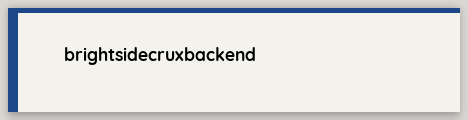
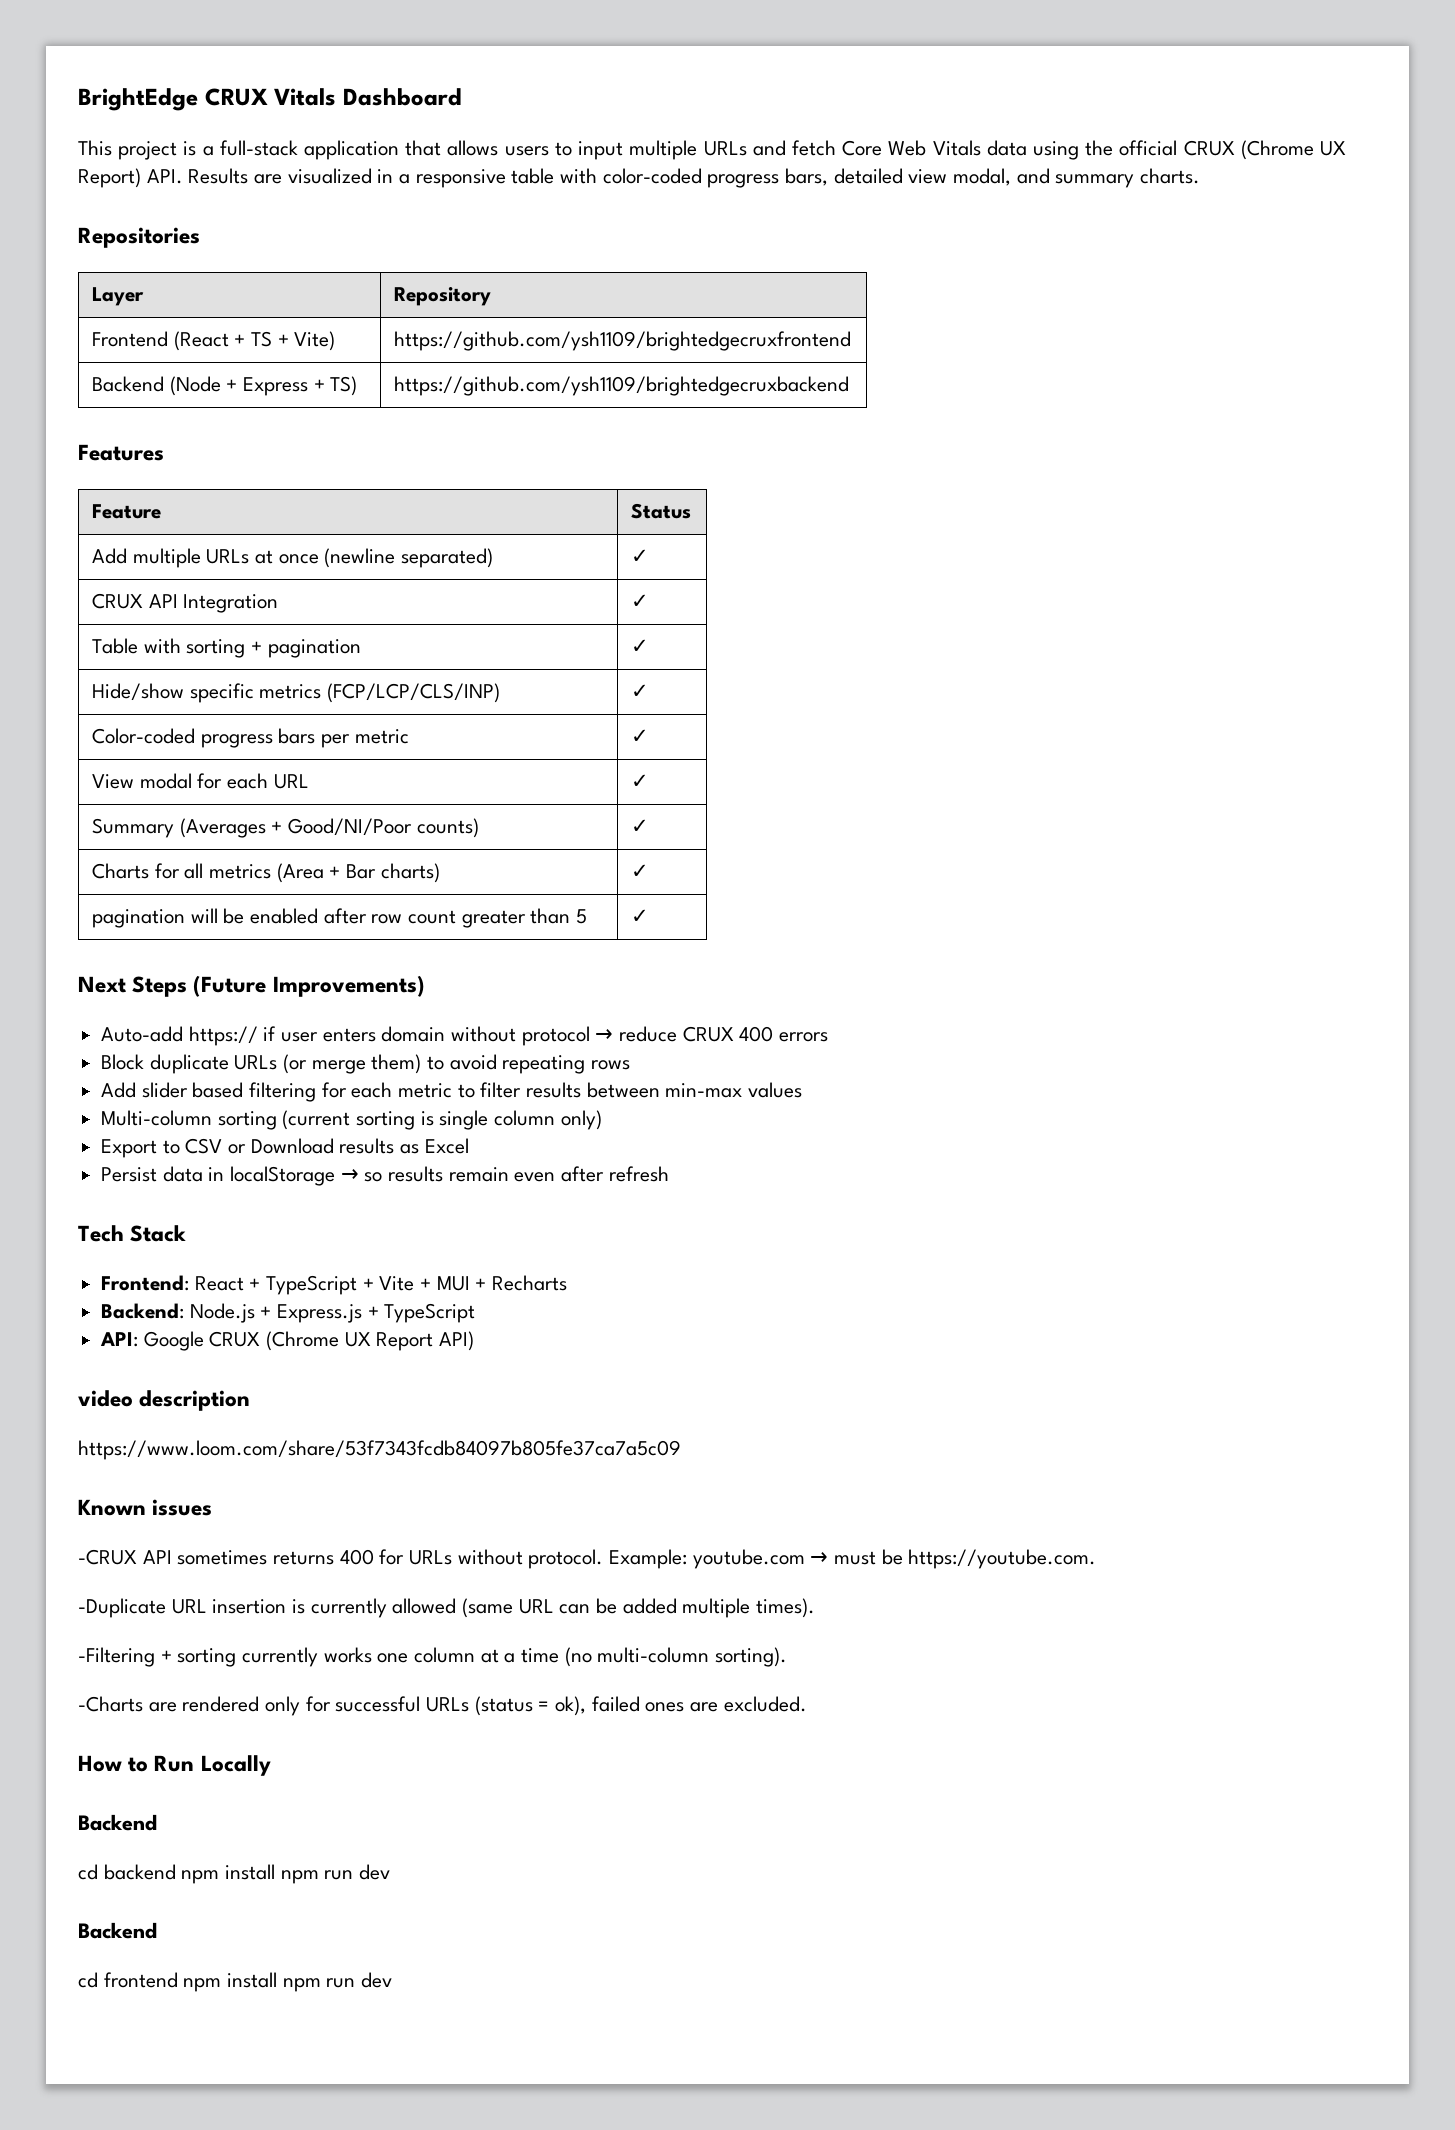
- brightsidecruxbackend
+ BrightEdge CRUX Vitals Dashboard
+ This project is a full-stack application that allows users to input multiple URLs and fetch Core Web Vitals data using the official CRUX (Chrome UX Report) API. Results are visualized in a responsive table with color-coded progress bars, detailed view modal, and summary charts.
+ Repositories
+ Layer | Repository
+ Frontend (React + TS + Vite) | https://github.com/ysh1109/brightedgecruxfrontend
+ Backend (Node + Express + TS) | https://github.com/ysh1109/brightedgecruxbackend
+ Features
+ Feature | Status
+ Add multiple URLs at once (newline separated) | ✓
+ CRUX API Integration | ✓
+ Table with sorting + pagination | ✓
+ Hide/show specific metrics (FCP/LCP/CLS/INP) | ✓
+ Color-coded progress bars per metric | ✓
+ View modal for each URL | ✓
+ Summary (Averages + Good/NI/Poor counts) | ✓
+ Charts for all metrics (Area + Bar charts) | ✓
+ pagination will be enabled after row count greater than 5 | ✓
+ Next Steps (Future Improvements)
+ Auto-add https:// if user enters domain without protocol → reduce CRUX 400 errors
+ Block duplicate URLs (or merge them) to avoid repeating rows
+ Add slider based filtering for each metric to filter results between min-max values
+ Multi-column sorting (current sorting is single column only)
+ Export to CSV or Download results as Excel
+ Persist data in localStorage → so results remain even after refresh
+ Tech Stack
+ Frontend: React + TypeScript + Vite + MUI + Recharts
+ Backend: Node.js + Express.js + TypeScript
+ API: Google CRUX (Chrome UX Report API)
+ video description
+ https://www.loom.com/share/53f7343fcdb84097b805fe37ca7a5c09
+ Known issues
+ -CRUX API sometimes returns 400 for URLs without protocol. Example: youtube.com → must be https://youtube.com.
+ -Duplicate URL insertion is currently allowed (same URL can be added multiple times).
+ -Filtering + sorting currently works one column at a time (no multi-column sorting).
+ -Charts are rendered only for successful URLs (status = ok), failed ones are excluded.
+ How to Run Locally
+ Backend
+ cd backend npm install npm run dev
+ Backend
+ cd frontend npm install npm run dev

